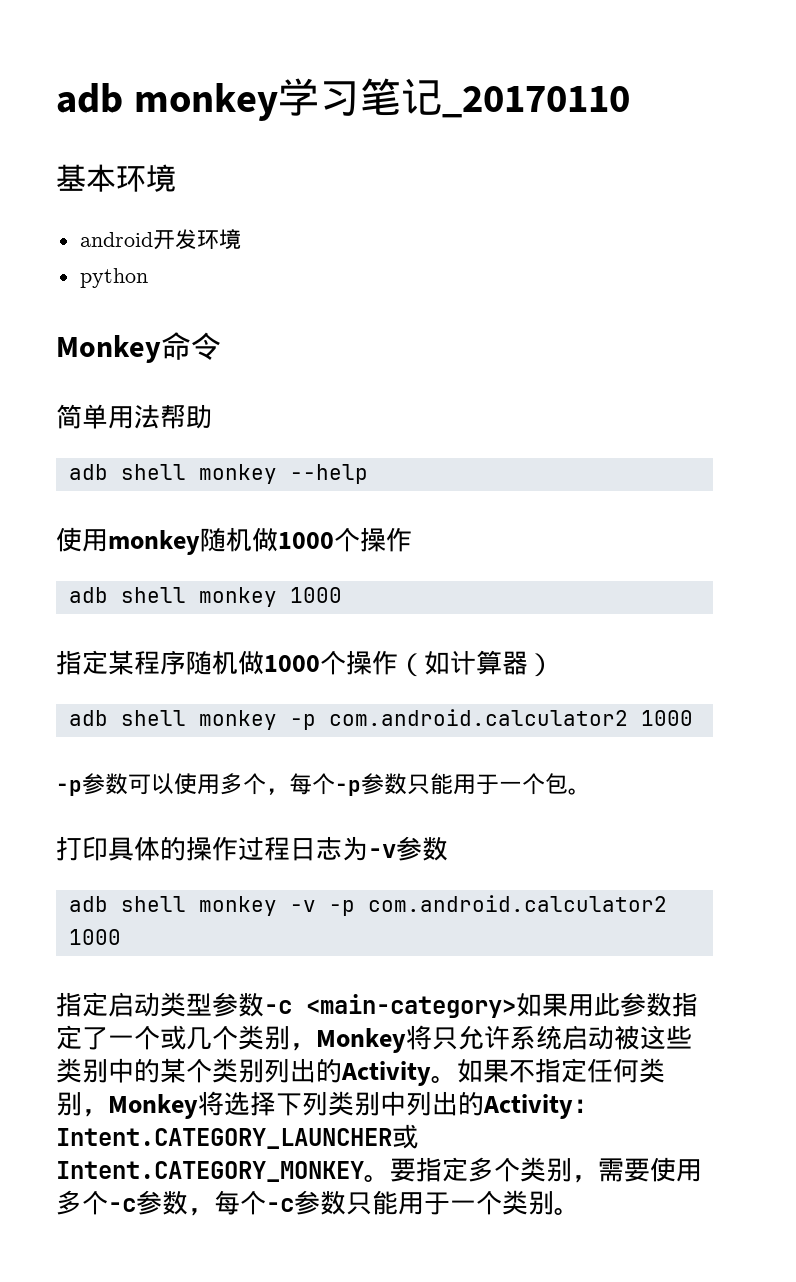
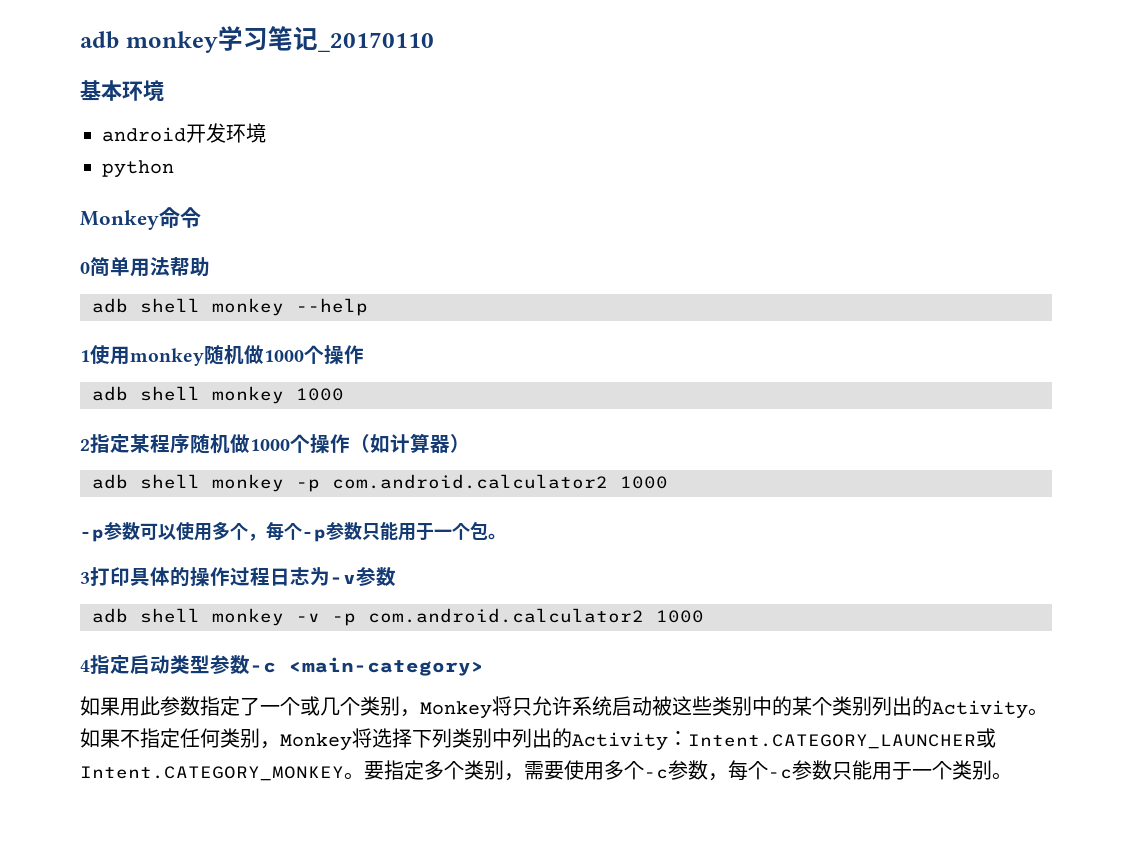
- 简单用法帮助
+ 0简单用法帮助
- 使用monkey随机做1000个操作
+ 1使用monkey随机做1000个操作
- 指定某程序随机做1000个操作（如计算器）
+ 2指定某程序随机做1000个操作（如计算器）
- 打印具体的操作过程日志为-v参数
+ 3打印具体的操作过程日志为-v参数
- 指定启动类型参数-c <main-category>如果用此参数指定了一个或几个类别，Monkey将只允许系统启动被这些类别中的某个类别列出的Activity。
+ 4指定启动类型参数-c <main-category>
+ 如果用此参数指定了一个或几个类别，Monkey将只允许系统启动被这些类别中的某个类别列出的Activity。

